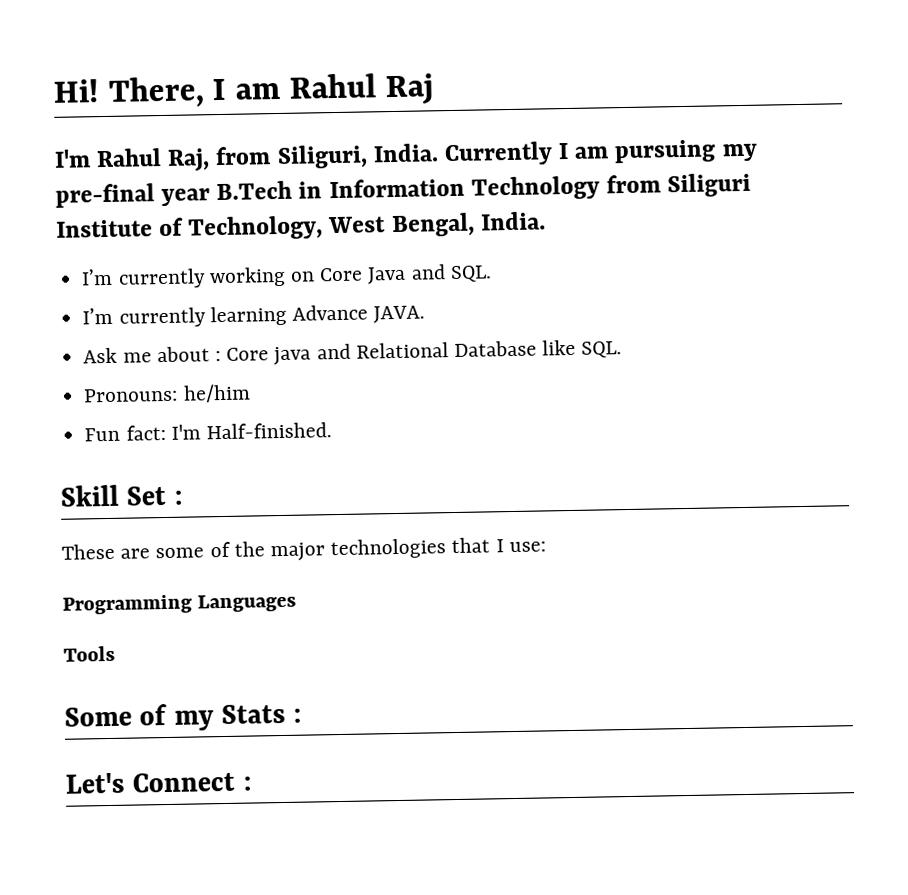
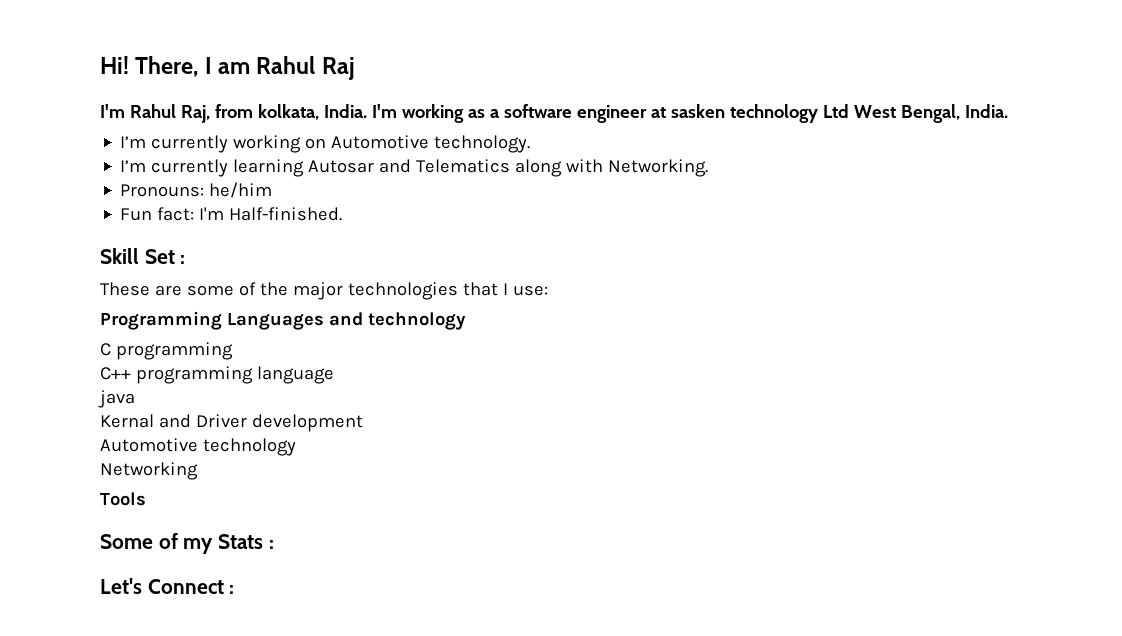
- I'm Rahul Raj, from Siliguri, India. Currently I am pursuing my pre-final year B.Tech in Information Technology from Siliguri Institute of Technology, West Bengal, India.
+ I'm Rahul Raj, from kolkata, India. I'm working as a software engineer at sasken technology Ltd West Bengal, India.
- I’m currently working on Core Java and SQL.
+ I’m currently working on Automotive technology.
- I’m currently learning Advance JAVA.
- Ask me about : Core java and Relational Database like SQL.
+ I’m currently learning Autosar and Telematics along with Networking.
- Programming Languages
+ Programming Languages and technology
+ C programming
+ C++ programming language
+ java
+ Kernal and Driver development
+ Automotive technology
+ Networking

